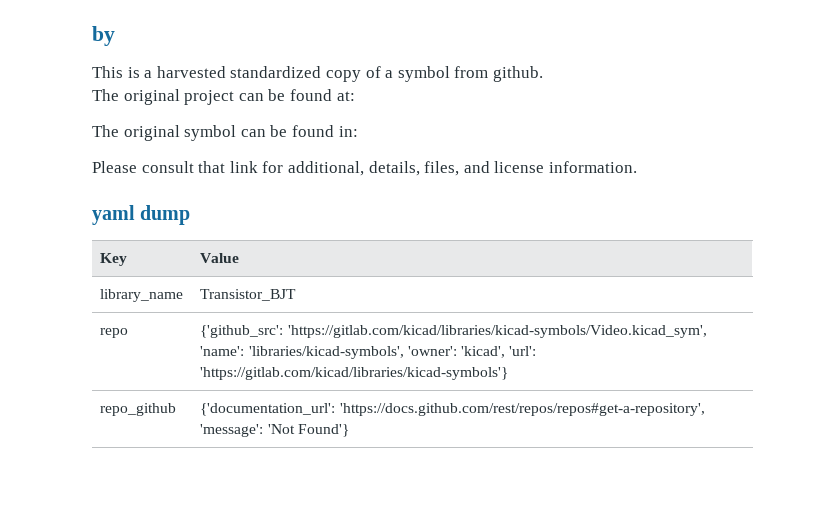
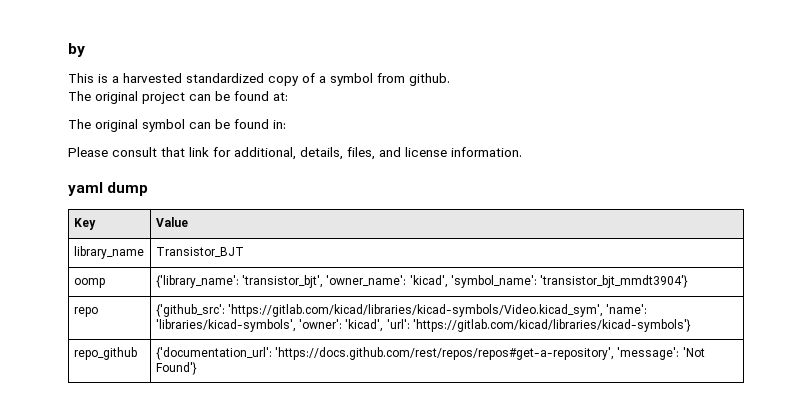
+ oomp | {'library_name': 'transistor_bjt', 'owner_name': 'kicad', 'symbol_name': 'transistor_bjt_mmdt3904'}

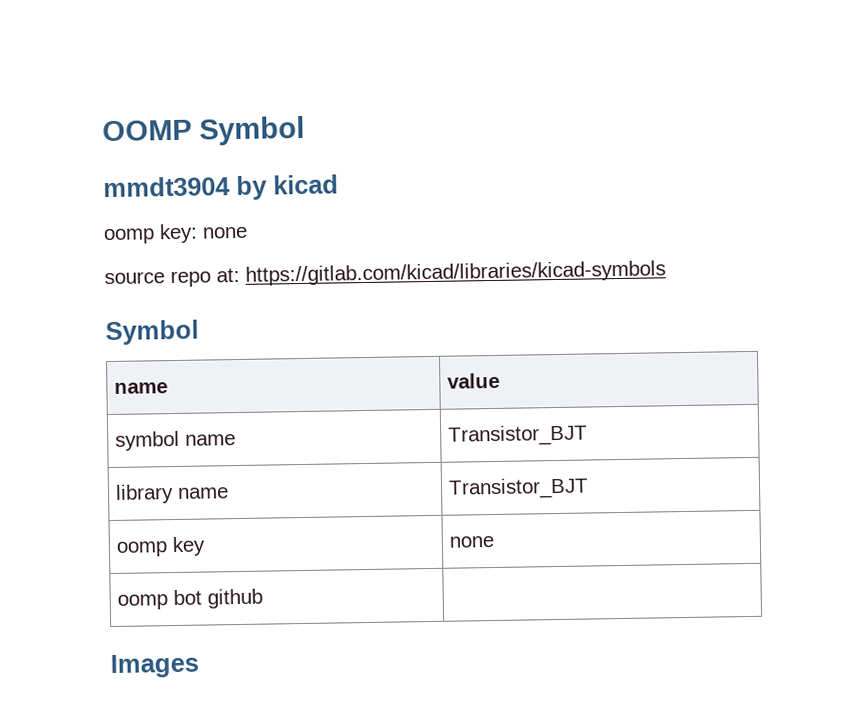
- by
- This is a harvested standardized copy of a symbol from github.
- The original project can be found at:
- The original symbol can be found in:
- Please consult that link for additional, details, files, and license information.
- yaml dump
- Key | Value
- library_name | Transistor_BJT
- oomp | {'library_name': 'transistor_bjt', 'owner_name': 'kicad', 'symbol_name': 'transistor_bjt_mmdt3904'}
- repo | {'github_src': 'https://gitlab.com/kicad/libraries/kicad-symbols/Video.kicad_sym', 'name': 'libraries/kicad-symbols', 'owner': 'kicad', 'url': 'https://gitlab.com/kicad/libraries/kicad-symbols'}
- repo_github | {'documentation_url': 'https://docs.github.com/rest/repos/repos#get-a-repository', 'message': 'Not Found'}
+ OOMP Symbol
+ mmdt3904 by kicad
+ oomp key: none
+ source repo at: https://gitlab.com/kicad/libraries/kicad-symbols
+ Symbol
+ name | value
+ symbol name | Transistor_BJT
+ library name | Transistor_BJT
+ oomp key | none
+ oomp bot github |
+ Images

